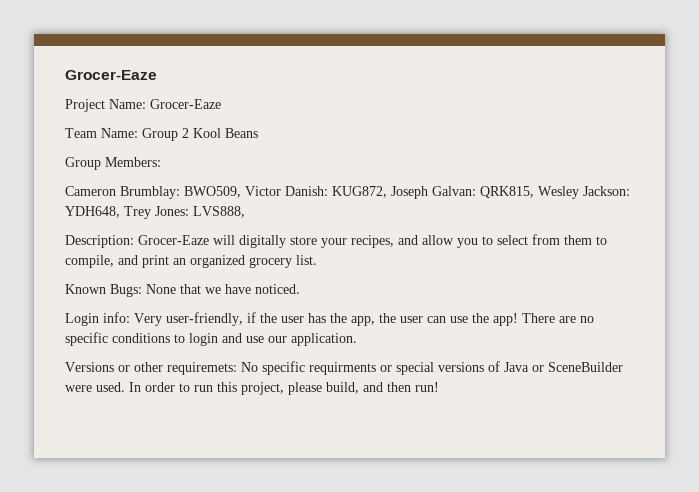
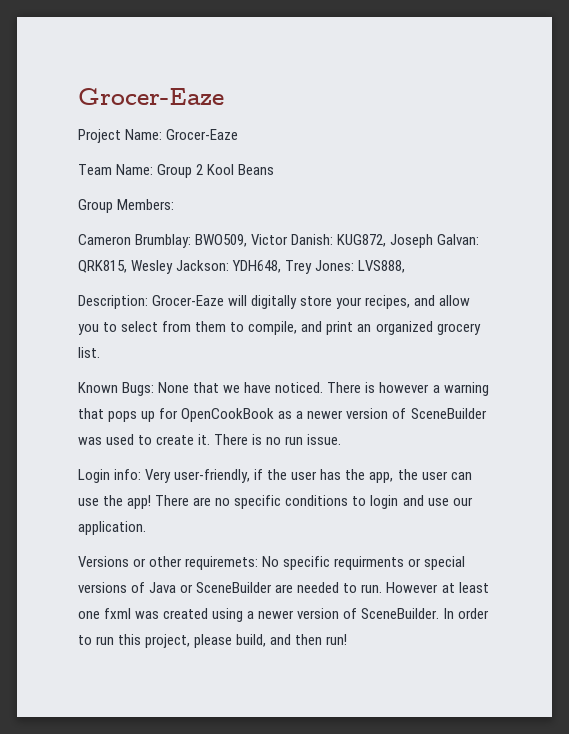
+ There is however a warning that pops up for OpenCookBook as a newer version of SceneBuilder was used to create it. There is no run issue.
- Versions or other requiremets: No specific requirments or special versions of Java or SceneBuilder were used.
+ Versions or other requiremets: No specific requirments or special versions of Java or SceneBuilder are needed to run. However at least one fxml was created using a newer version of SceneBuilder.

